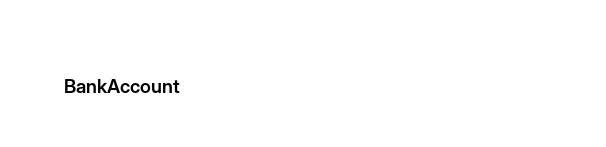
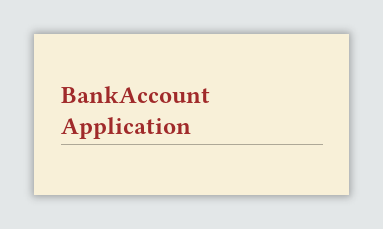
- BankAccount
+ BankAccount Application

